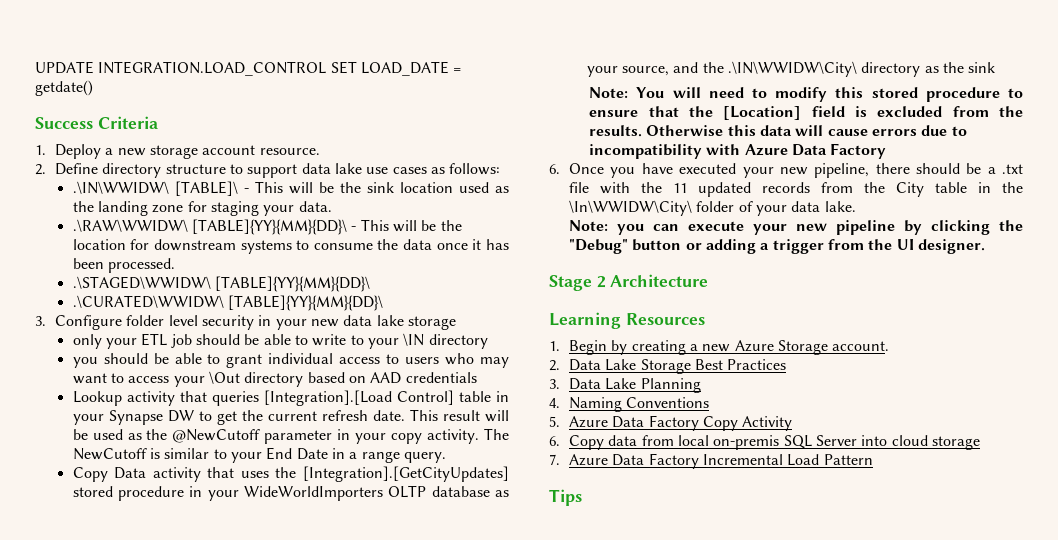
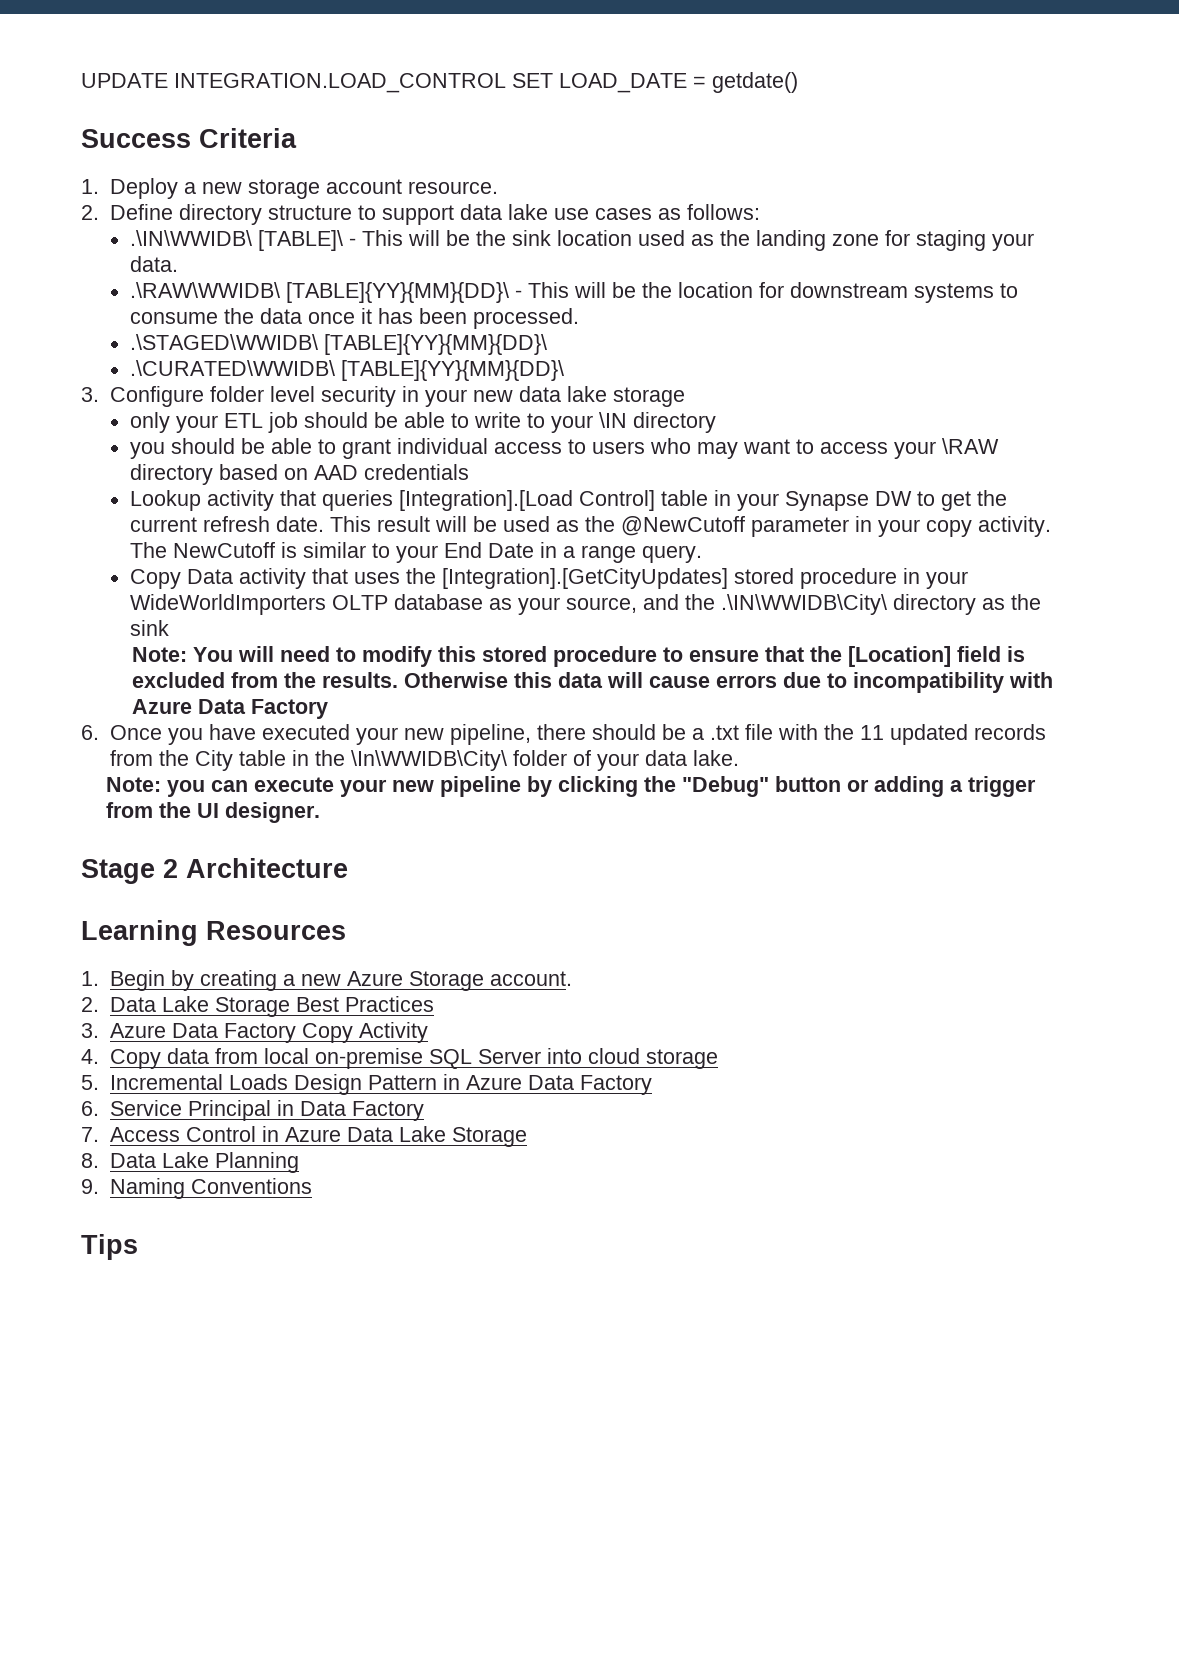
- .\IN\WWIDW\ [TABLE]\ - This will be the sink location used as the landing zone for staging your data.
+ .\IN\WWIDB\ [TABLE]\ - This will be the sink location used as the landing zone for staging your data.
- .\RAW\WWIDW\ [TABLE]{YY}{MM}{DD}\ - This will be the location for downstream systems to consume the data once it has been processed.
+ .\RAW\WWIDB\ [TABLE]{YY}{MM}{DD}\ - This will be the location for downstream systems to consume the data once it has been processed.
- .\STAGED\WWIDW\ [TABLE]{YY}{MM}{DD}\
- .\CURATED\WWIDW\ [TABLE]{YY}{MM}{DD}\
+ .\STAGED\WWIDB\ [TABLE]{YY}{MM}{DD}\
+ .\CURATED\WWIDB\ [TABLE]{YY}{MM}{DD}\
- you should be able to grant individual access to users who may want to access your \Out directory based on AAD credentials
+ you should be able to grant individual access to users who may want to access your \RAW directory based on AAD credentials
- Copy Data activity that uses the [Integration].[GetCityUpdates] stored procedure in your WideWorldImporters OLTP database as your source, and the .\IN\WWIDW\City\ directory as the sink
+ Copy Data activity that uses the [Integration].[GetCityUpdates] stored procedure in your WideWorldImporters OLTP database as your source, and the .\IN\WWIDB\City\ directory as the sink
- 6. Once you have executed your new pipeline, there should be a .txt file with the 11 updated records from the City table in the \In\WWIDW\City\ folder of your data lake.
+ 6. Once you have executed your new pipeline, there should be a .txt file with the 11 updated records from the City table in the \In\WWIDB\City\ folder of your data lake.
- 3. Data Lake Planning
- 4. Naming Conventions
- 5. Azure Data Factory Copy Activity
+ 3. Azure Data Factory Copy Activity
- 6. Copy data from local on-premis SQL Server into cloud storage
+ 4. Copy data from local on-premise SQL Server into cloud storage
- 7. Azure Data Factory Incremental Load Pattern
+ 5. Incremental Loads Design Pattern in Azure Data Factory
+ 6. Service Principal in Data Factory
+ 7. Access Control in Azure Data Lake Storage
+ 8. Data Lake Planning
+ 9. Naming Conventions

